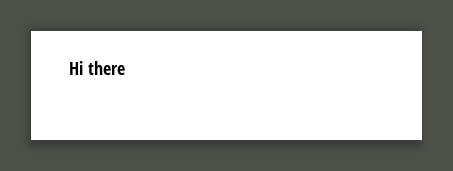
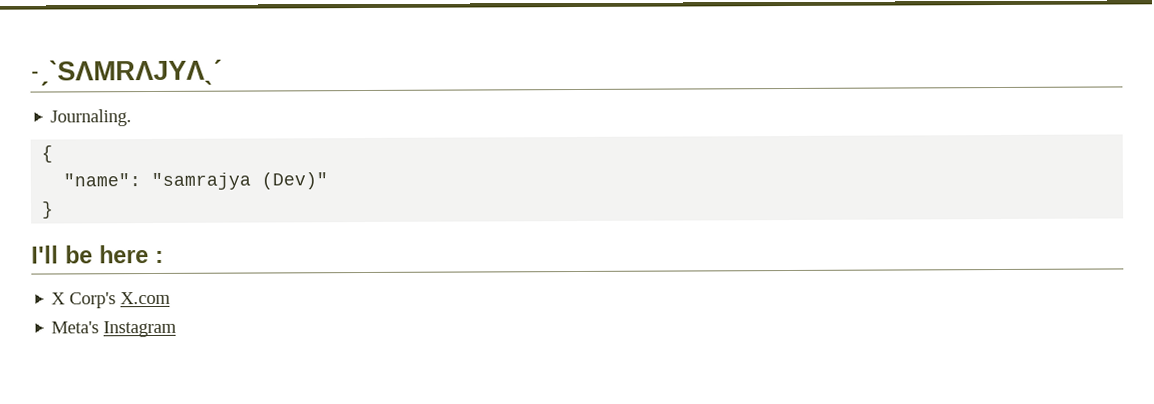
- Hi there
+ ˗ˏˋSΛMRΛJYΛˎˊ
+ Journaling.
+ {
+ "name": "samrajya (Dev)"
+ }
+ I'll be here :
+ X Corp's X.com
+ Meta's Instagram

